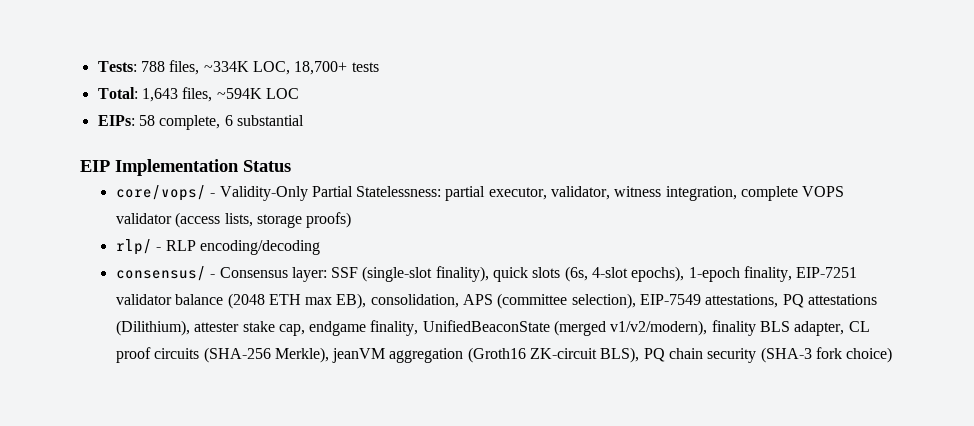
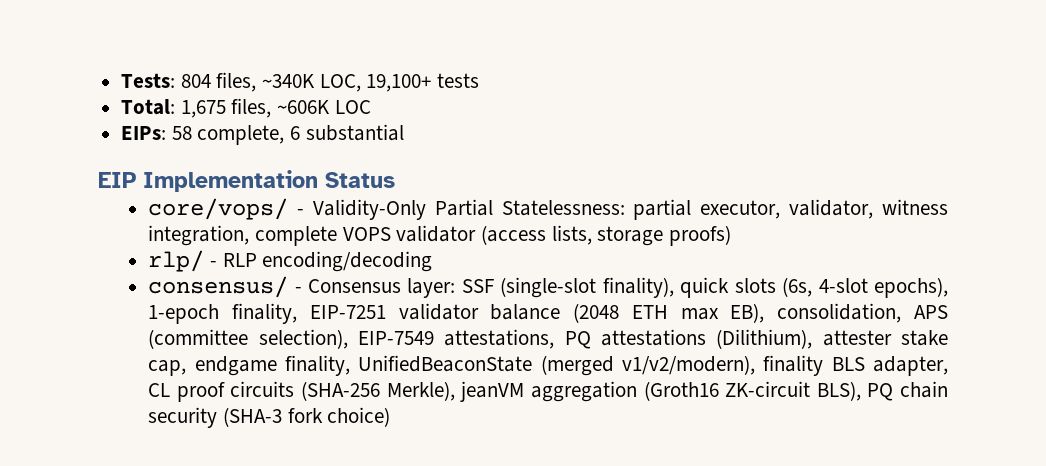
- Tests: 788 files, ~334K LOC, 18,700+ tests
+ Tests: 804 files, ~340K LOC, 19,100+ tests
- Total: 1,643 files, ~594K LOC
+ Total: 1,675 files, ~606K LOC

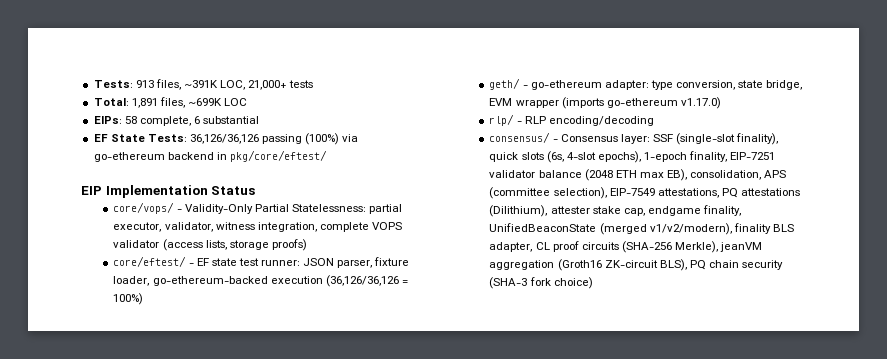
- Tests: 804 files, ~340K LOC, 19,100+ tests
+ Tests: 913 files, ~391K LOC, 21,000+ tests
- Total: 1,675 files, ~606K LOC
+ Total: 1,891 files, ~699K LOC
+ EF State Tests: 36,126/36,126 passing (100%) via go-ethereum backend in pkg/core/eftest/
+ core/eftest/ - EF state test runner: JSON parser, fixture loader, go-ethereum-backed execution (36,126/36,126 = 100%)
+ geth/ - go-ethereum adapter: type conversion, state bridge, EVM wrapper (imports go-ethereum v1.17.0)

